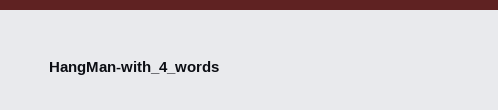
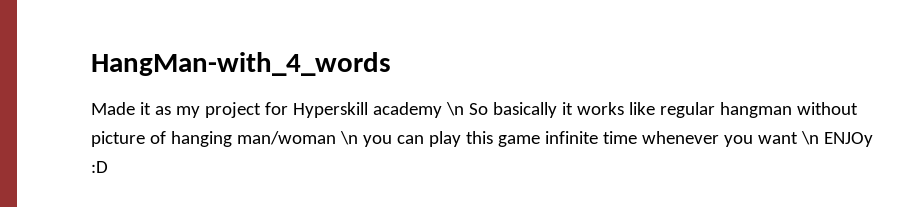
+ Made it as my project for Hyperskill academy \n So basically it works like regular hangman without picture of hanging man/woman \n you can play this game infinite time whenever you want \n ENJOy :D

